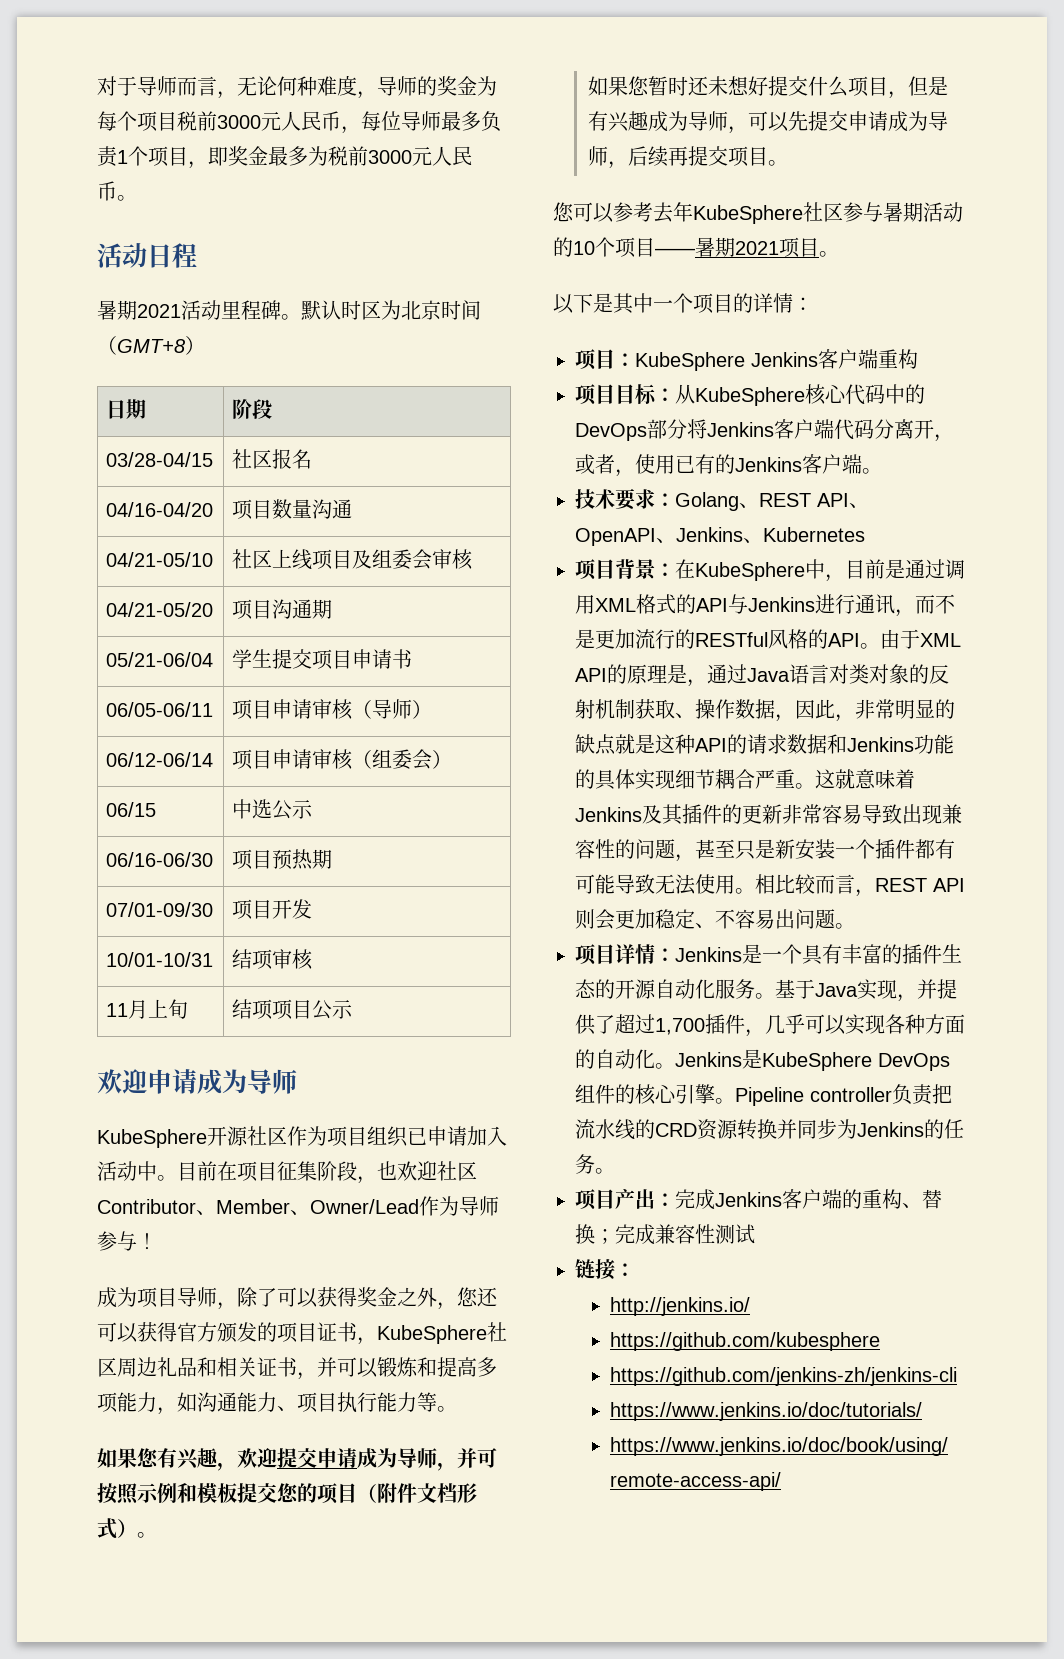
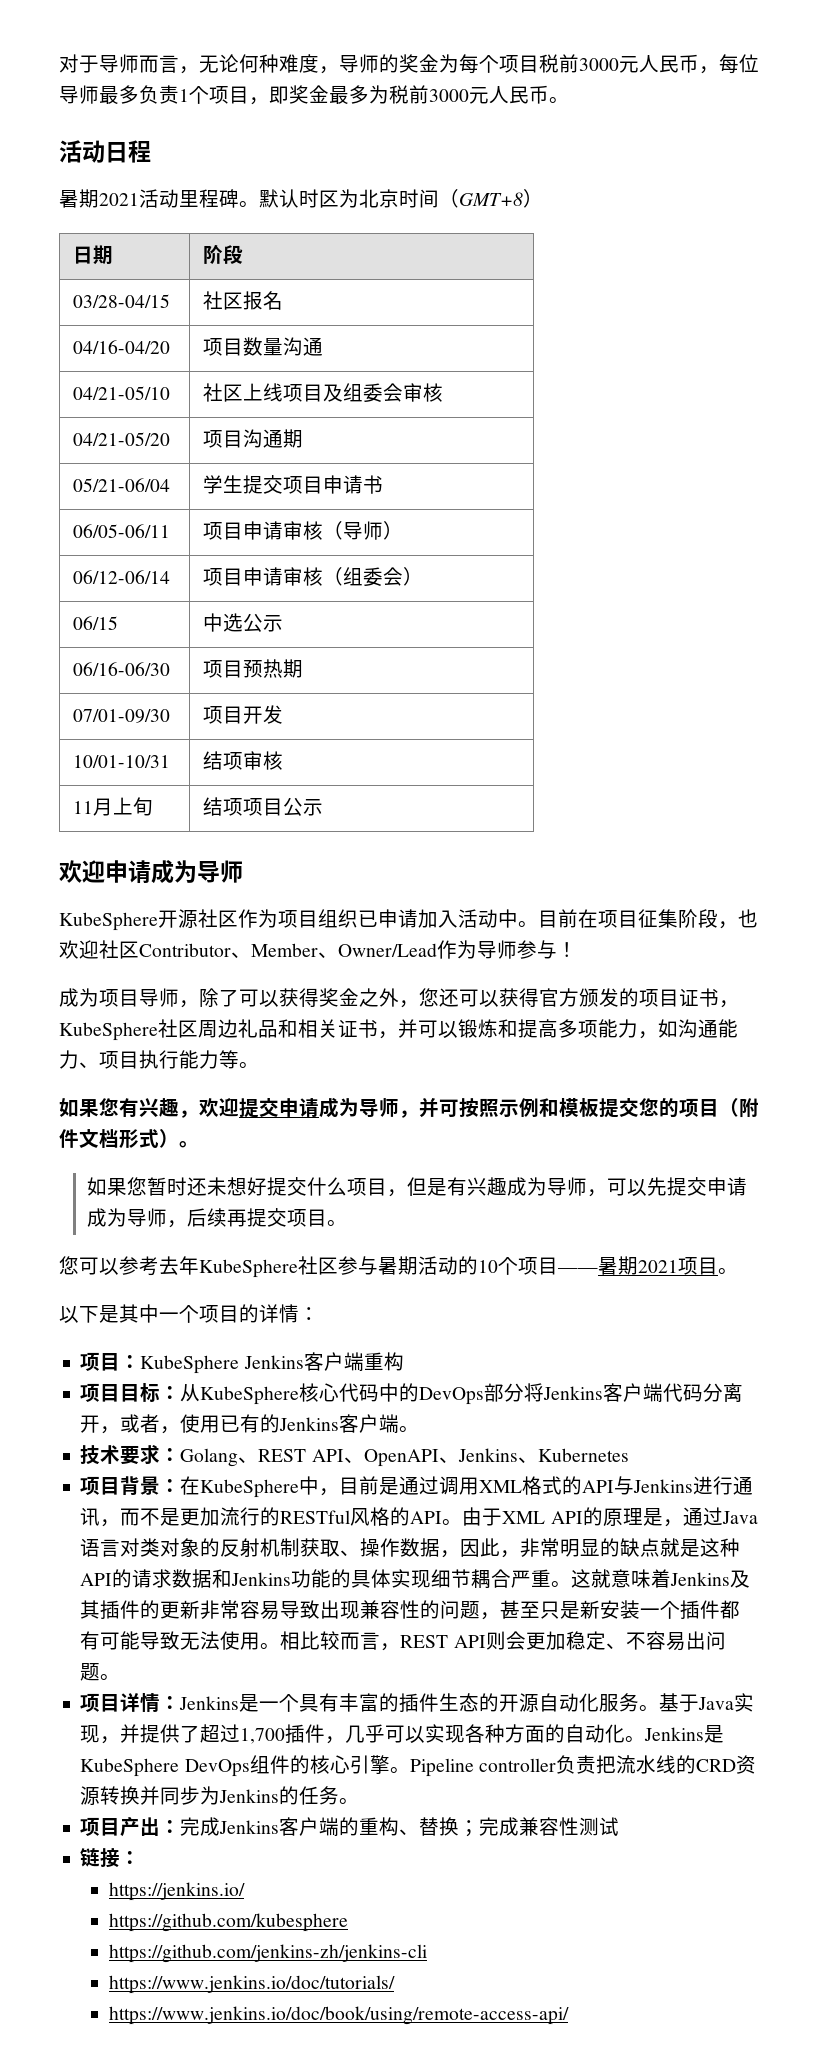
- http://jenkins.io/
+ https://jenkins.io/

